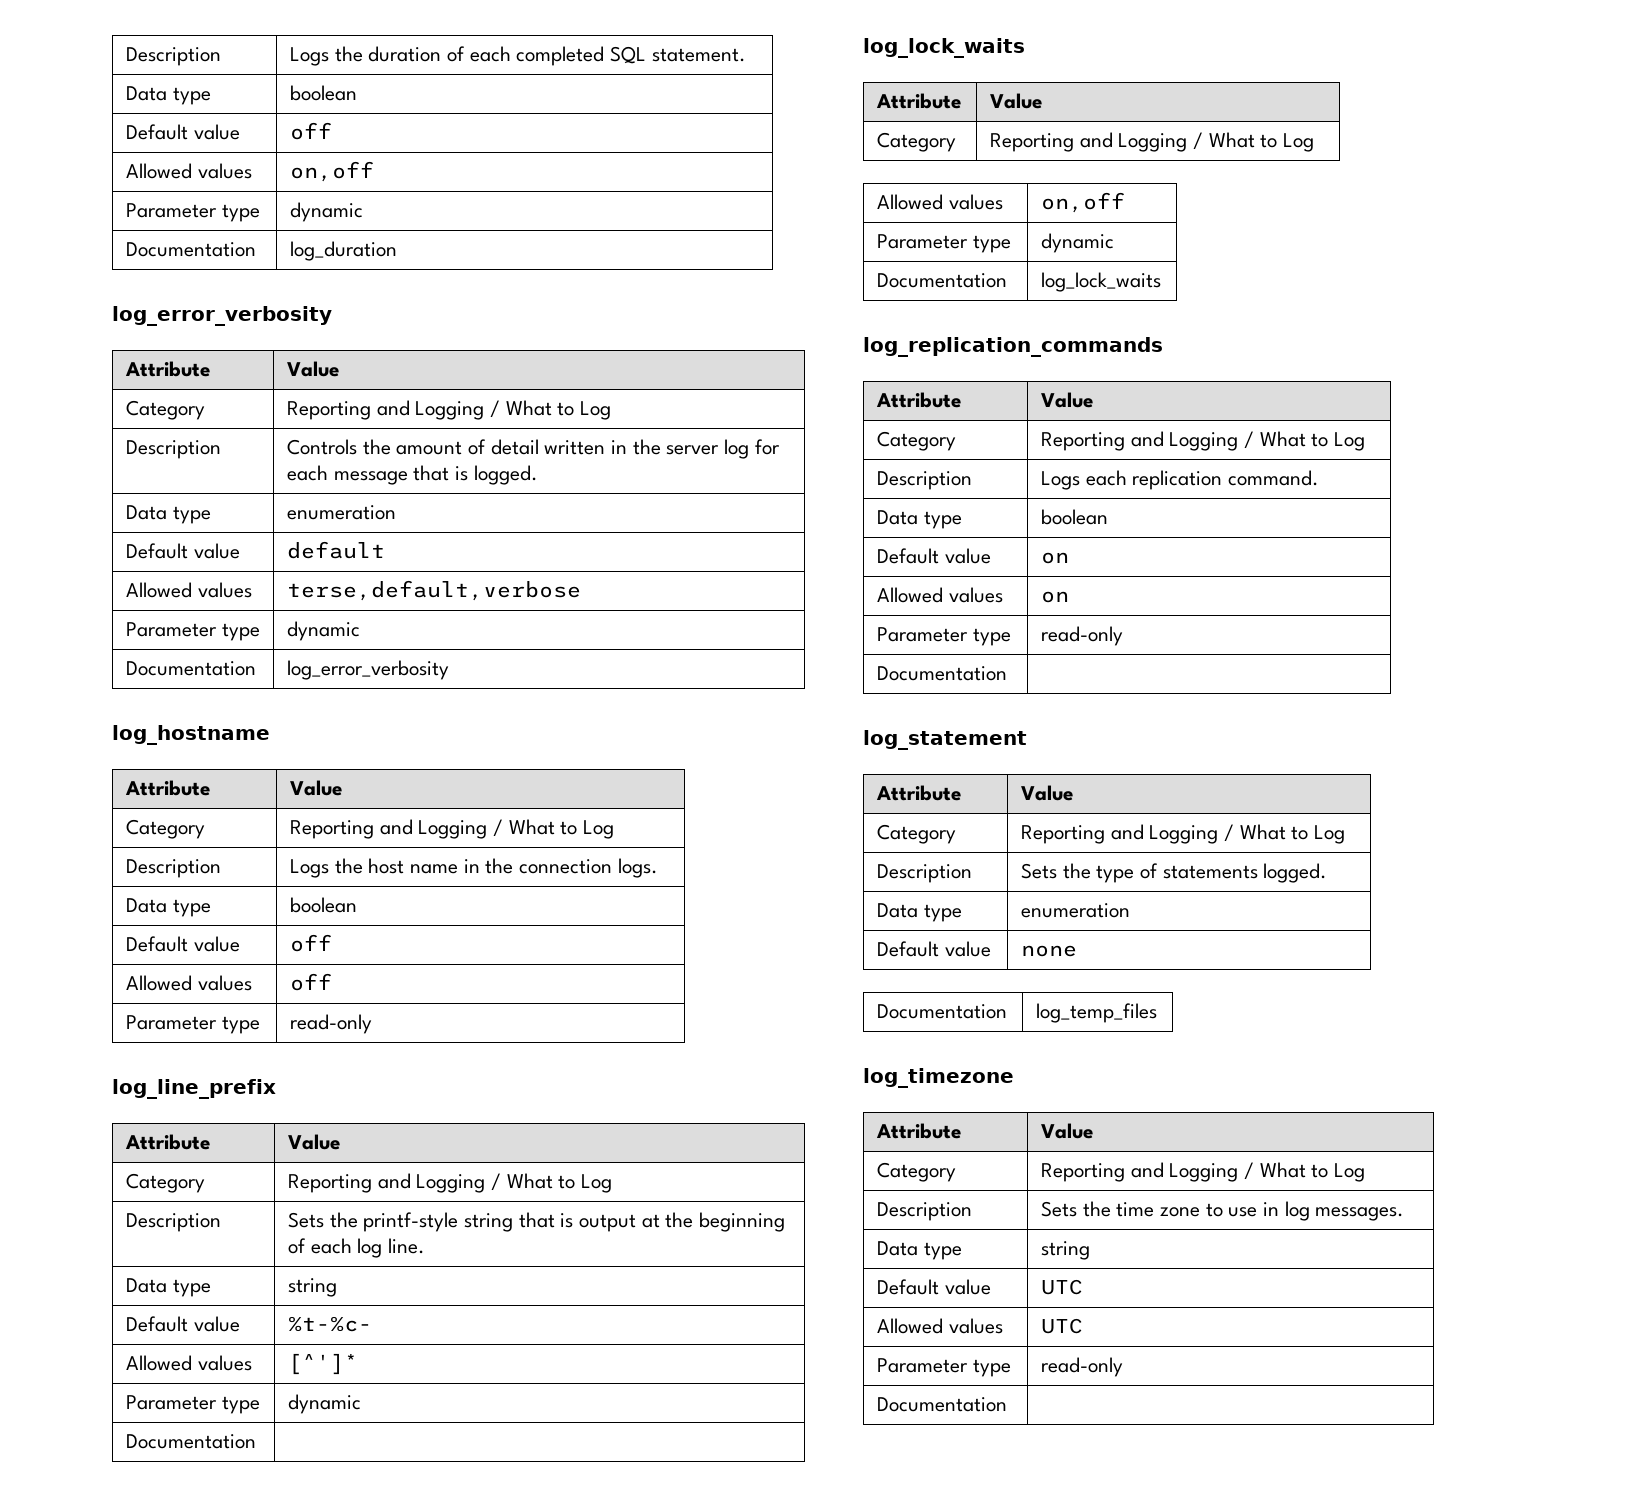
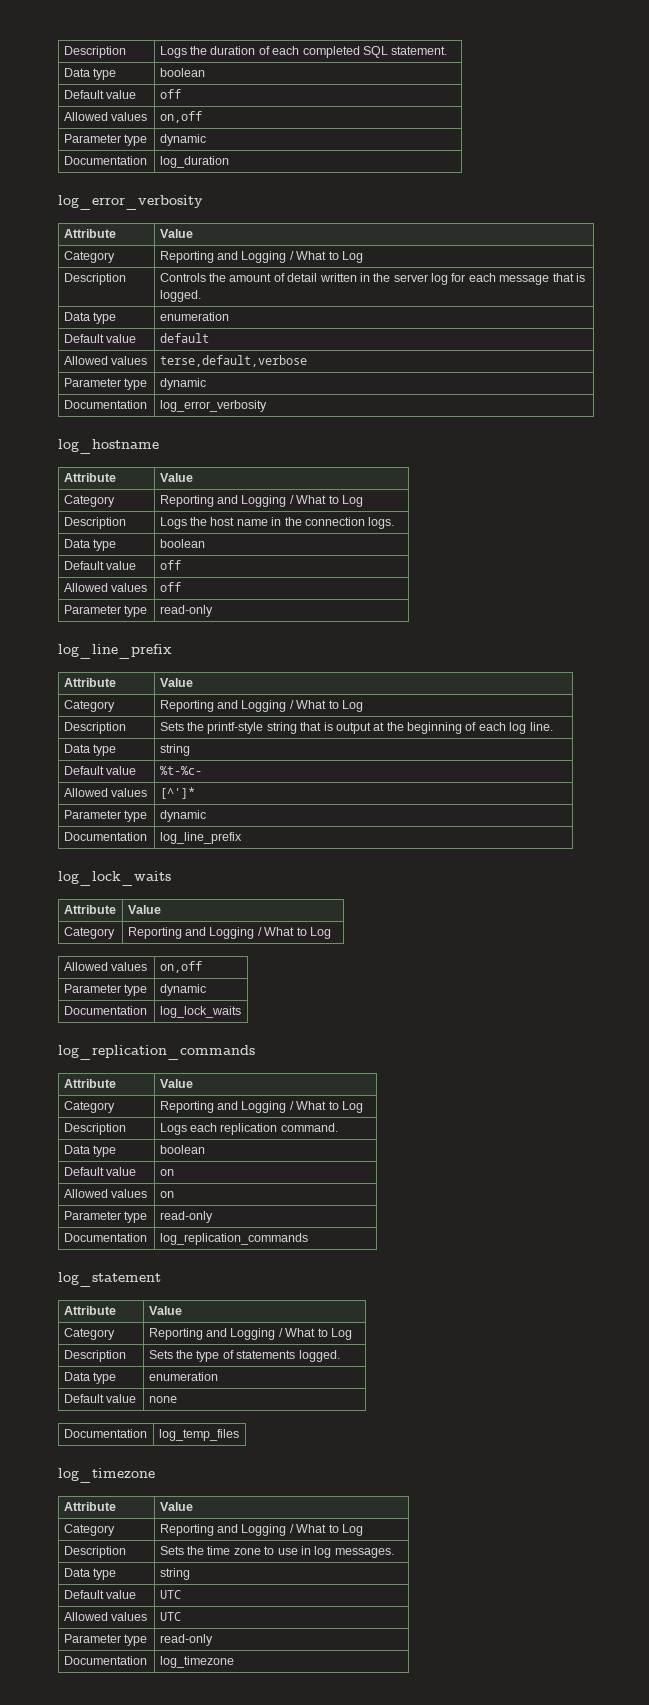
  Allowed values | [^']*
  Parameter type | dynamic
- Documentation |
+ Documentation | log_line_prefix
  Allowed values | on
  Parameter type | read-only
- Documentation |
+ Documentation | log_replication_commands
  Allowed values | UTC
  Parameter type | read-only
- Documentation |
+ Documentation | log_timezone

